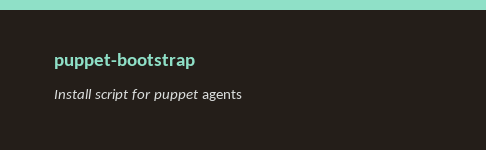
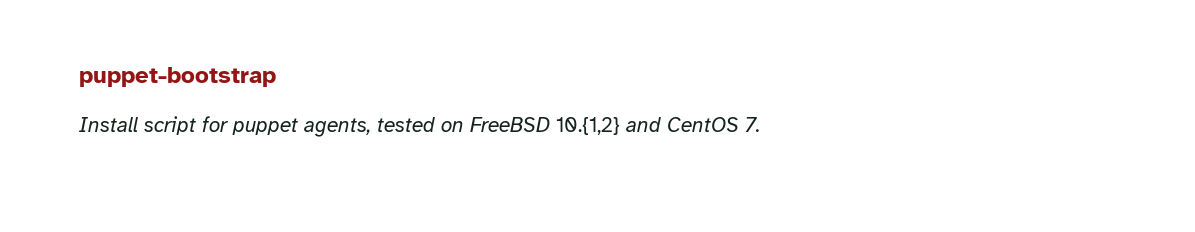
- Install script for puppet agents
+ Install script for puppet agents, tested on FreeBSD 10.{1,2} and CentOS 7.

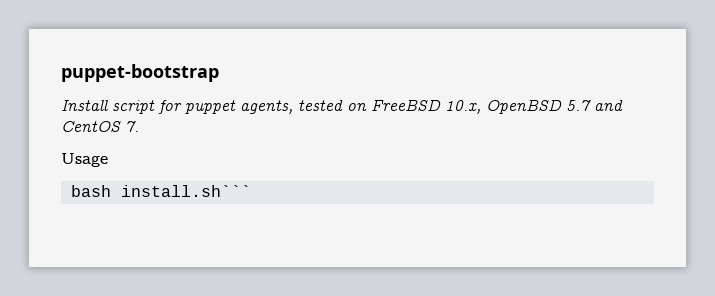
- Install script for puppet agents, tested on FreeBSD 10.{1,2} and CentOS 7.
+ Install script for puppet agents, tested on FreeBSD 10.x, OpenBSD 5.7 and CentOS 7.
+ Usage
+ bash install.sh```

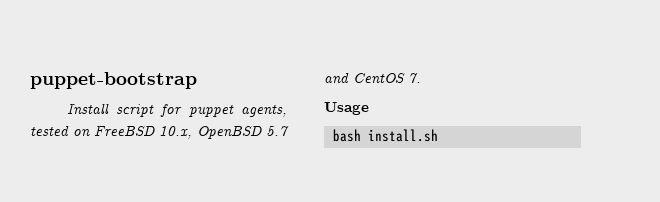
- bash install.sh```
+ bash install.sh

